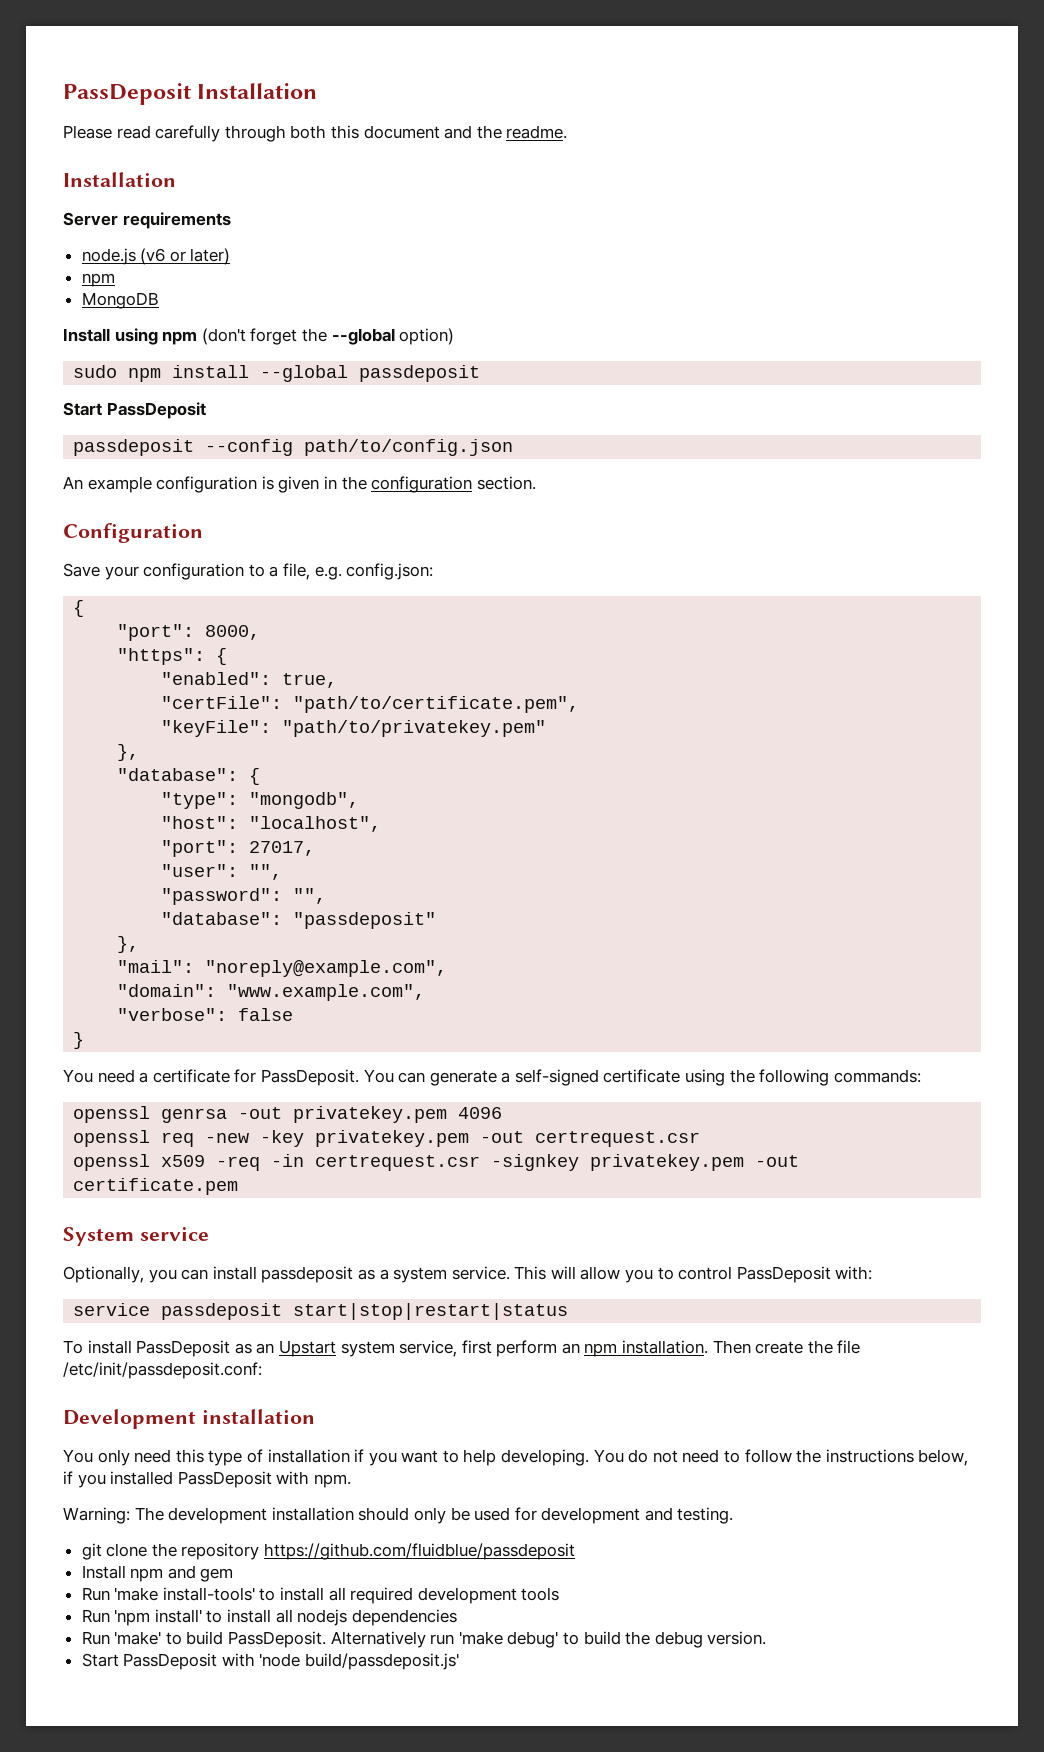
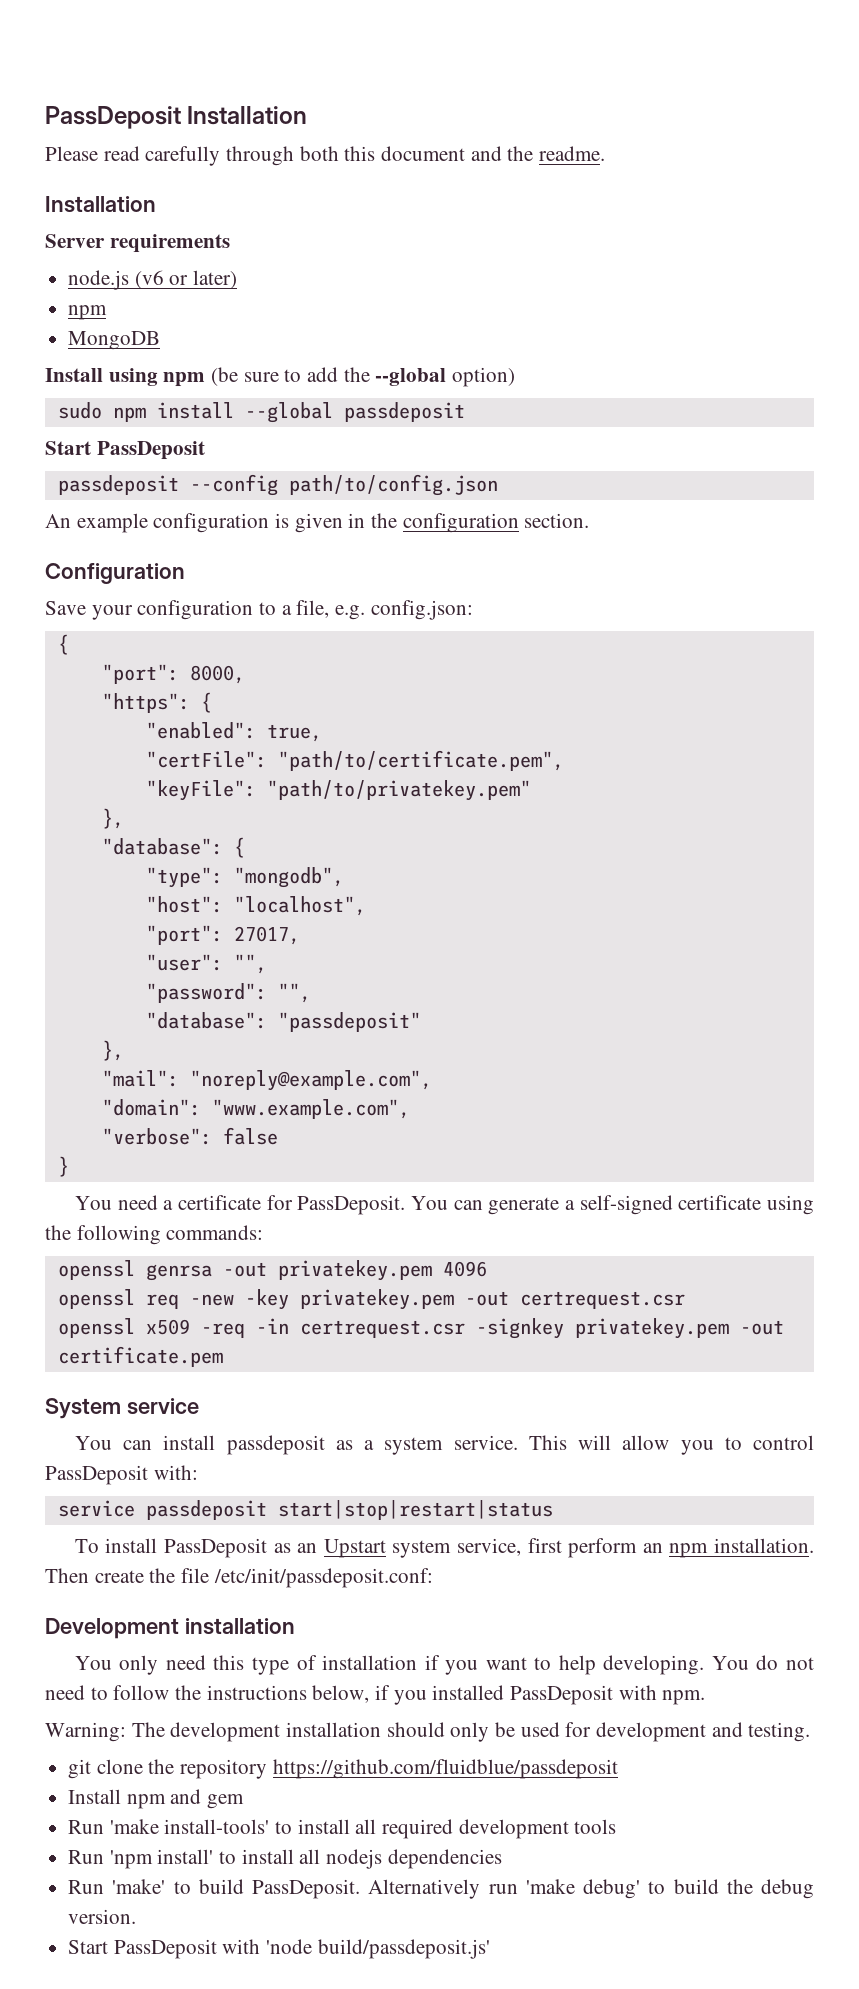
- Install using npm (don't forget the --global option)
+ Install using npm (be sure to add the --global option)
- Optionally, you can install passdeposit as a system service.
+ You can install passdeposit as a system service.

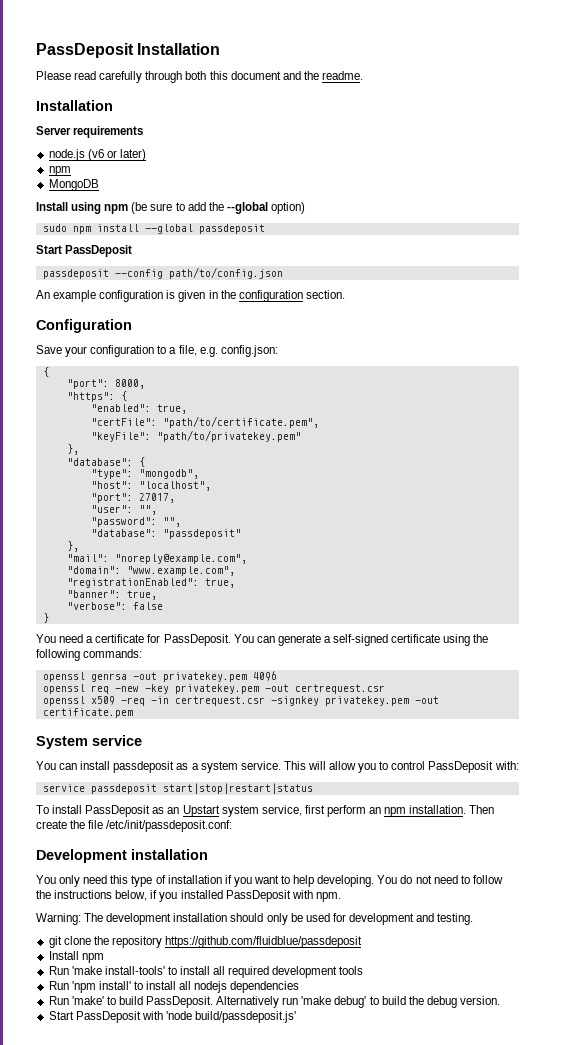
+ "registrationEnabled": true,
+ "banner": true,
- Install npm and gem
+ Install npm

